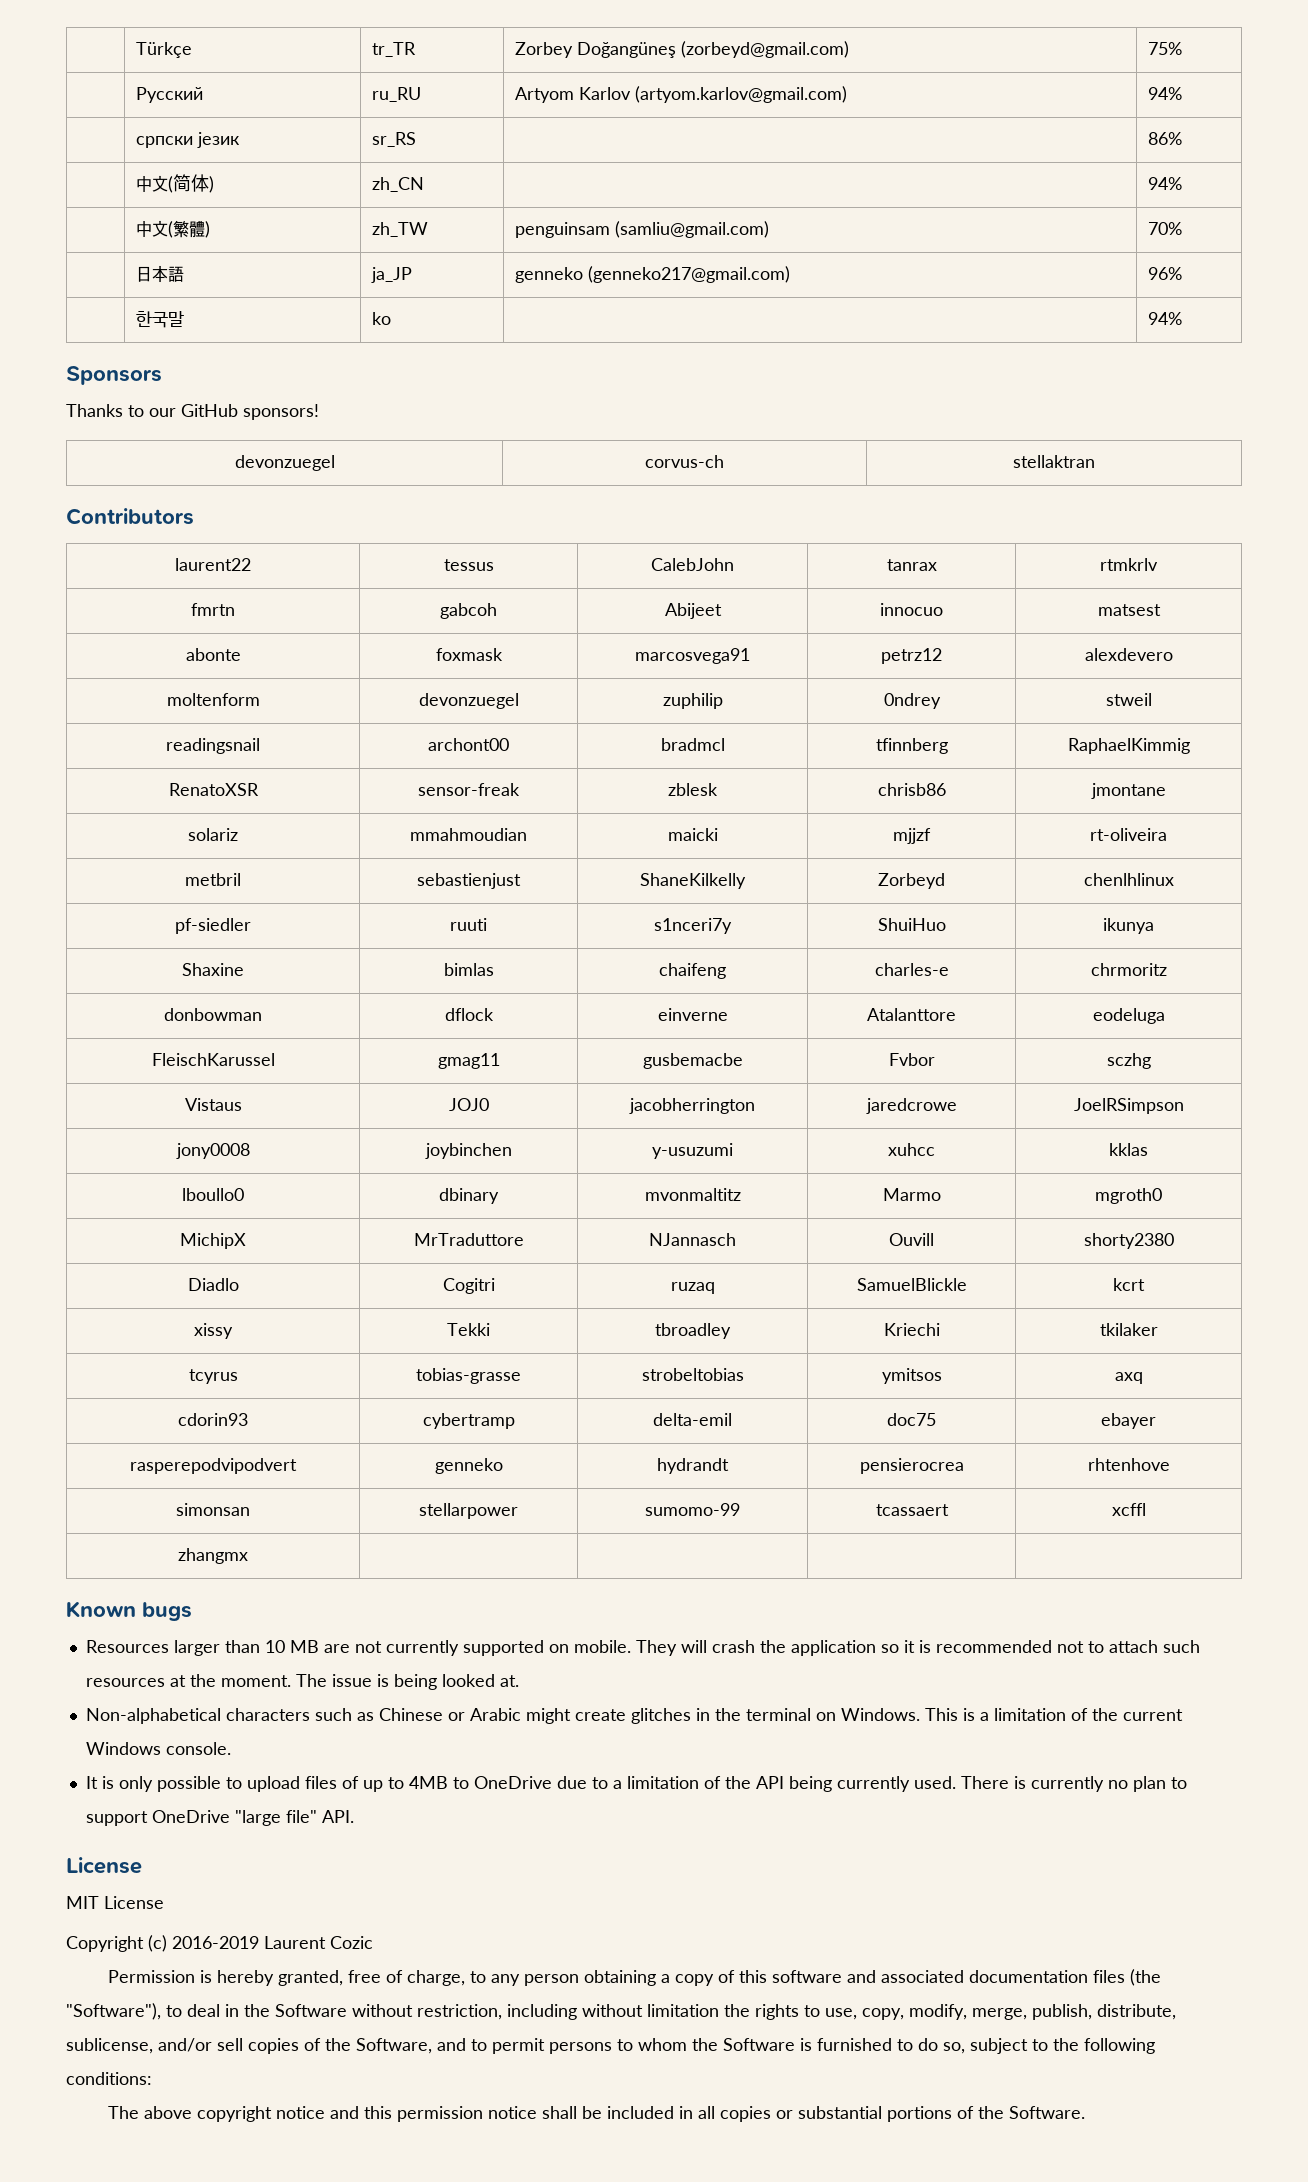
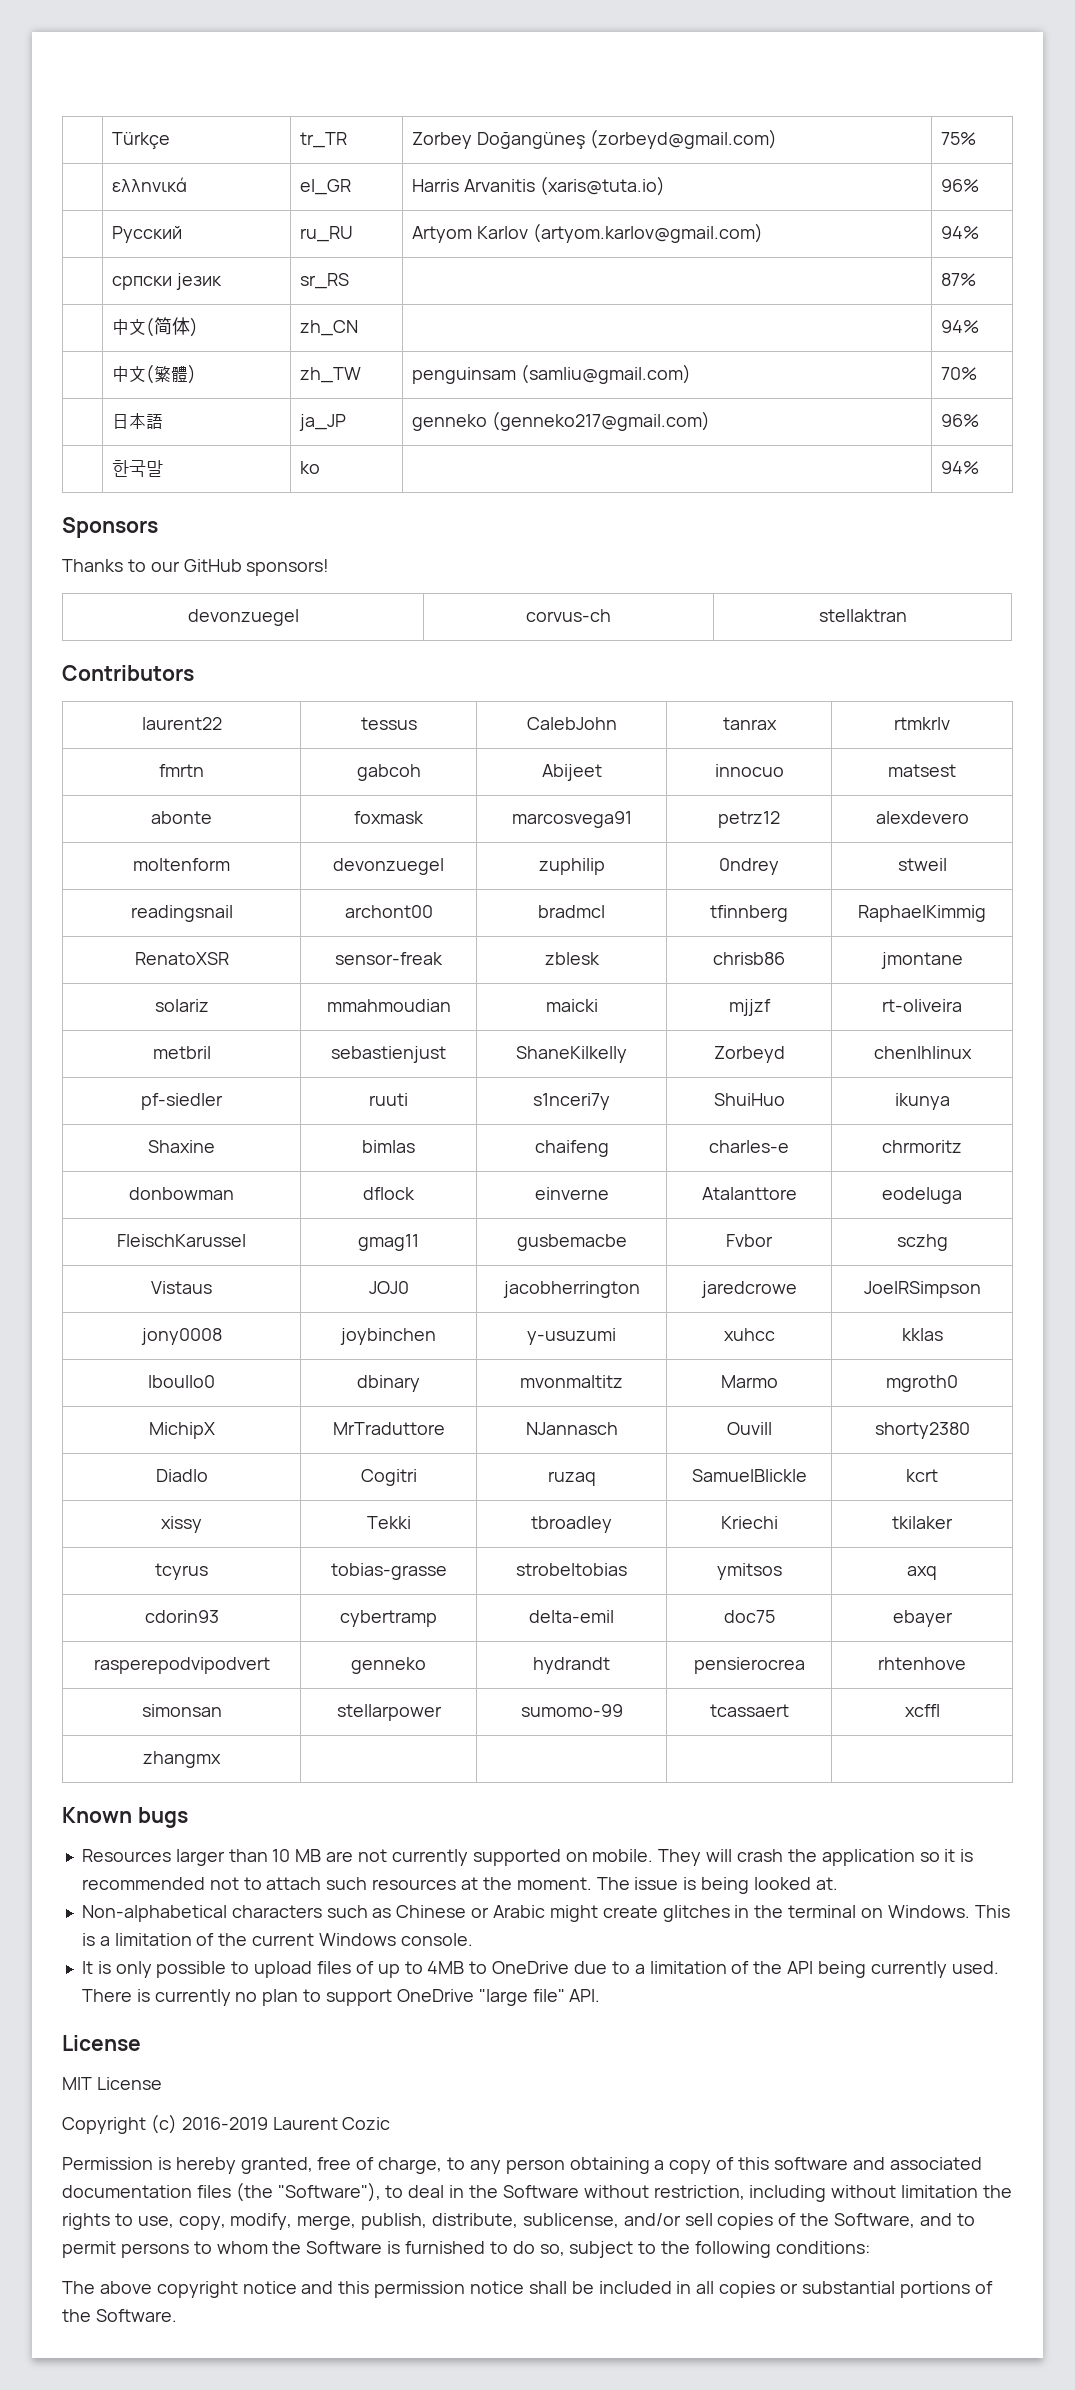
+ | ελληνικά | el_GR | Harris Arvanitis (xaris@tuta.io) | 96%
- | српски језик | sr_RS | | 86%
+ | српски језик | sr_RS | | 87%

